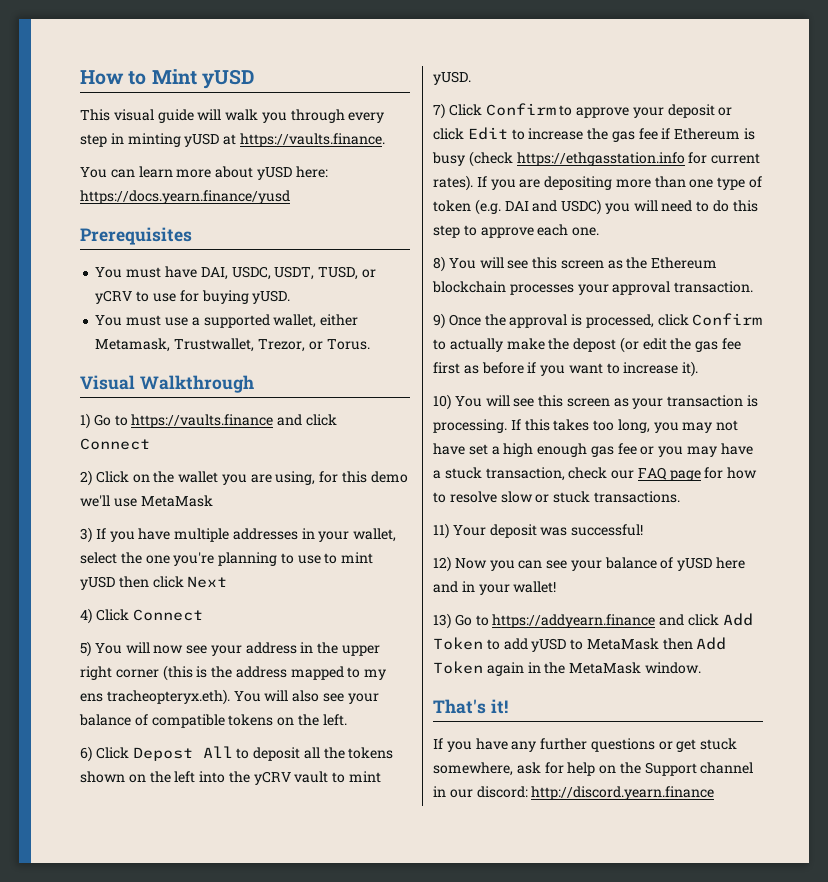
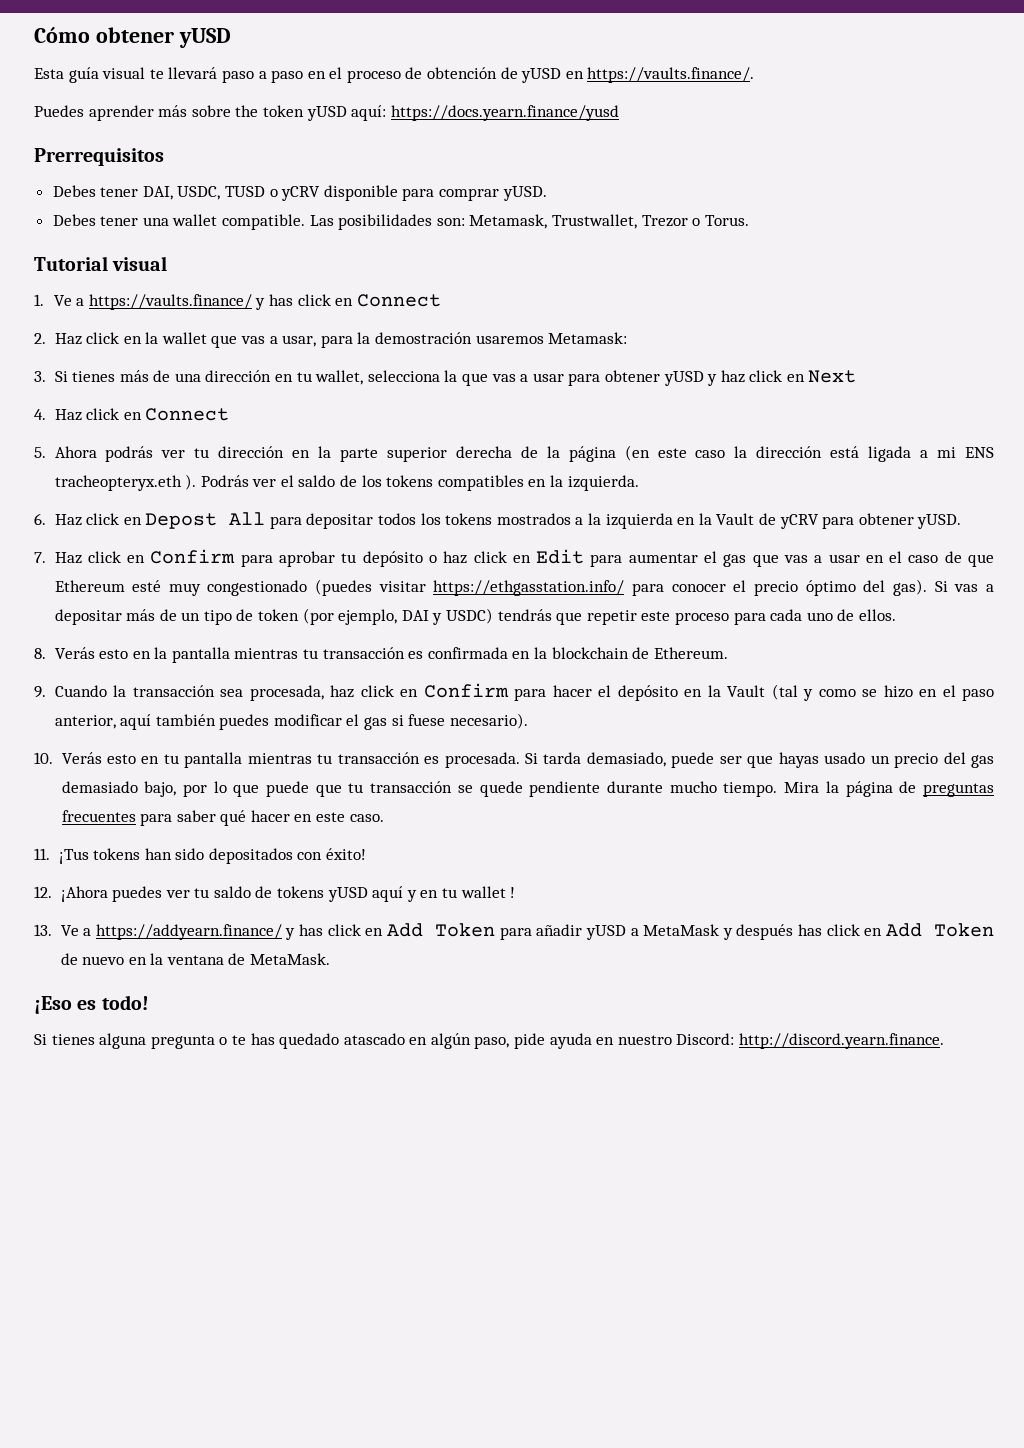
- How to Mint yUSD
- This visual guide will walk you through every step in minting yUSD at https://vaults.finance.
- You can learn more about yUSD here: https://docs.yearn.finance/yusd
- Prerequisites
- You must have DAI, USDC, USDT, TUSD, or yCRV to use for buying yUSD.
- You must use a supported wallet, either Metamask, Trustwallet, Trezor, or Torus.
- Visual Walkthrough
- 1) Go to https://vaults.finance and click Connect
- 2) Click on the wallet you are using, for this demo we'll use MetaMask
- 3) If you have multiple addresses in your wallet, select the one you're planning to use to mint yUSD then click Next
- 4) Click Connect
- 5) You will now see your address in the upper right corner (this is the address mapped to my ens tracheopteryx.eth). You will also see your balance of compatible tokens on the left.
- 6) Click Depost All to deposit all the tokens shown on the left into the yCRV vault to mint yUSD.
- 7) Click Confirm to approve your deposit or click Edit to increase the gas fee if Ethereum is busy (check https://ethgasstation.info for current rates). If you are depositing more than one type of token (e.g. DAI and USDC) you will need to do this step to approve each one.
- 8) You will see this screen as the Ethereum blockchain processes your approval transaction.
- 9) Once the approval is processed, click Confirm to actually make the depost (or edit the gas fee first as before if you want to increase it).
- 10) You will see this screen as your transaction is processing. If this takes too long, you may not have set a high enough gas fee or you may have a stuck transaction, check our FAQ page for how to resolve slow or stuck transactions.
- 11) Your deposit was successful!
- 12) Now you can see your balance of yUSD here and in your wallet!
- 13) Go to https://addyearn.finance and click Add Token to add yUSD to MetaMask then Add Token again in the MetaMask window.
- That's it!
- If you have any further questions or get stuck somewhere, ask for help on the Support channel in our discord: http://discord.yearn.finance
+ Cómo obtener yUSD
+ Esta guía visual te llevará paso a paso en el proceso de obtención de yUSD en https://vaults.finance/.
+ Puedes aprender más sobre the token yUSD aquí: https://docs.yearn.finance/yusd
+ Prerrequisitos
+ Debes tener DAI, USDC, TUSD o yCRV disponible para comprar yUSD.
+ Debes tener una wallet compatible. Las posibilidades son: Metamask, Trustwallet, Trezor o Torus.
+ Tutorial visual
+ 1. Ve a https://vaults.finance/ y has click en Connect
+ 2. Haz click en la wallet que vas a usar, para la demostración usaremos Metamask:
+ 3. Si tienes más de una dirección en tu wallet, selecciona la que vas a usar para obtener yUSD y haz click en Next
+ 4. Haz click en Connect
+ 5. Ahora podrás ver tu dirección en la parte superior derecha de la página (en este caso la dirección está ligada a mi ENS tracheopteryx.eth ). Podrás ver el saldo de los tokens compatibles en la izquierda.
+ 6. Haz click en Depost All para depositar todos los tokens mostrados a la izquierda en la Vault de yCRV para obtener yUSD.
+ 7. Haz click en Confirm para aprobar tu depósito o haz click en Edit para aumentar el gas que vas a usar en el caso de que Ethereum esté muy congestionado (puedes visitar https://ethgasstation.info/ para conocer el precio óptimo del gas). Si vas a depositar más de un tipo de token (por ejemplo, DAI y USDC) tendrás que repetir este proceso para cada uno de ellos.
+ 8. Verás esto en la pantalla mientras tu transacción es confirmada en la blockchain de Ethereum.
+ 9. Cuando la transacción sea procesada, haz click en Confirm para hacer el depósito en la Vault (tal y como se hizo en el paso anterior, aquí también puedes modificar el gas si fuese necesario).
+ 10. Verás esto en tu pantalla mientras tu transacción es procesada. Si tarda demasiado, puede ser que hayas usado un precio del gas demasiado bajo, por lo que puede que tu transacción se quede pendiente durante mucho tiempo. Mira la página de preguntas frecuentes para saber qué hacer en este caso.
+ 11. ¡Tus tokens han sido depositados con éxito!
+ 12. ¡Ahora puedes ver tu saldo de tokens yUSD aquí y en tu wallet !
+ 13. Ve a https://addyearn.finance/ y has click en Add Token para añadir yUSD a MetaMask y después has click en Add Token de nuevo en la ventana de MetaMask.
+ ¡Eso es todo!
+ Si tienes alguna pregunta o te has quedado atascado en algún paso, pide ayuda en nuestro Discord: http://discord.yearn.finance.

